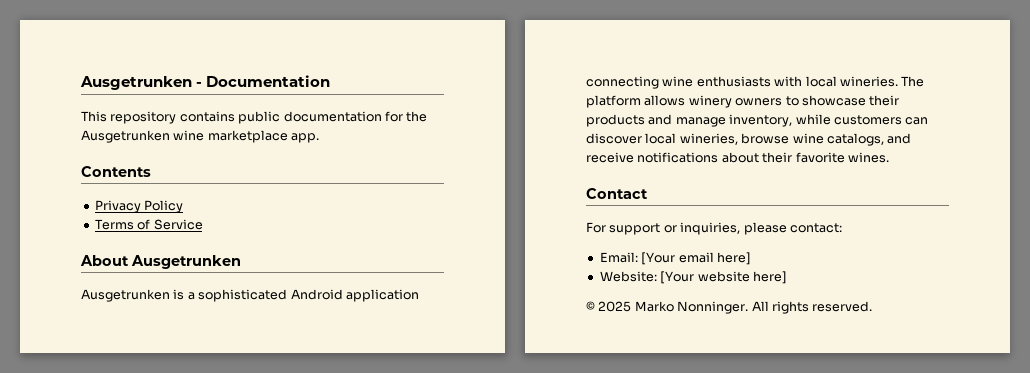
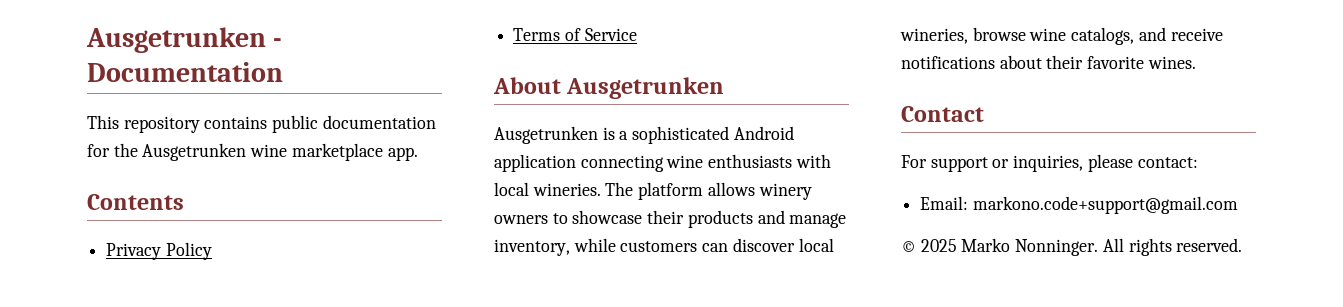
- Email: [Your email here]
- Website: [Your website here]
+ Email: markono.code+support@gmail.com

